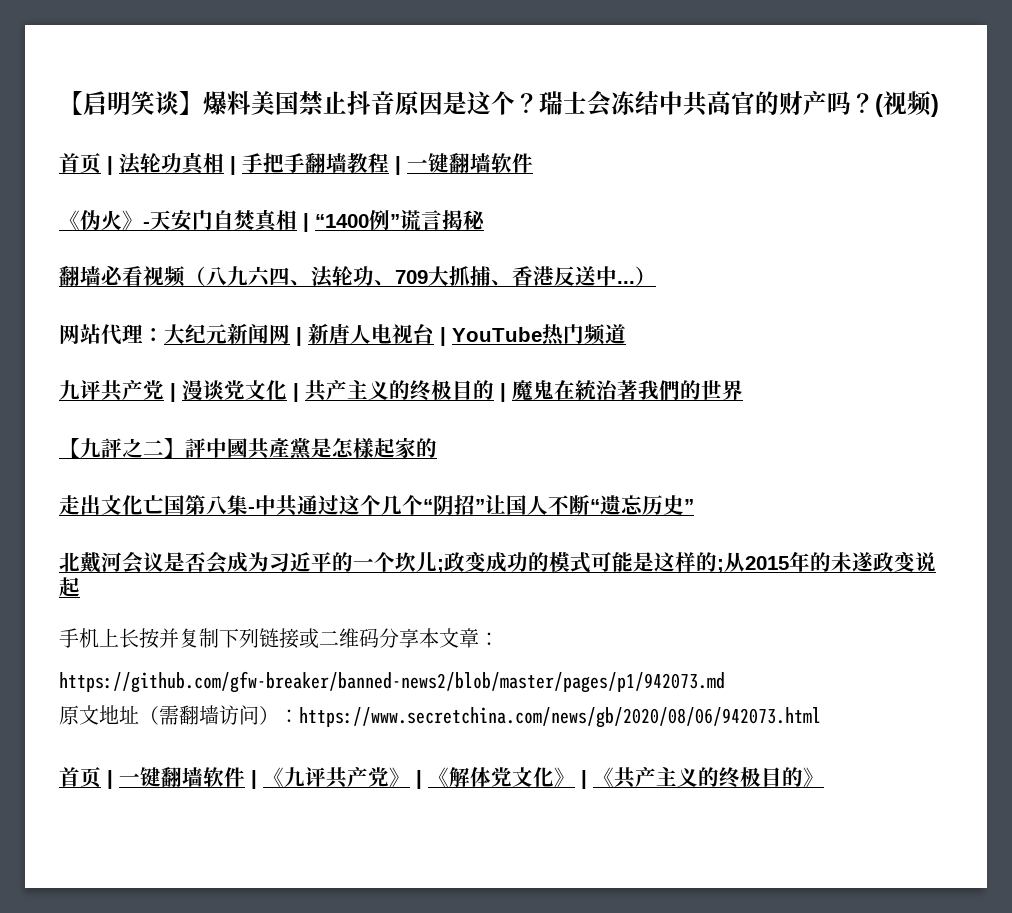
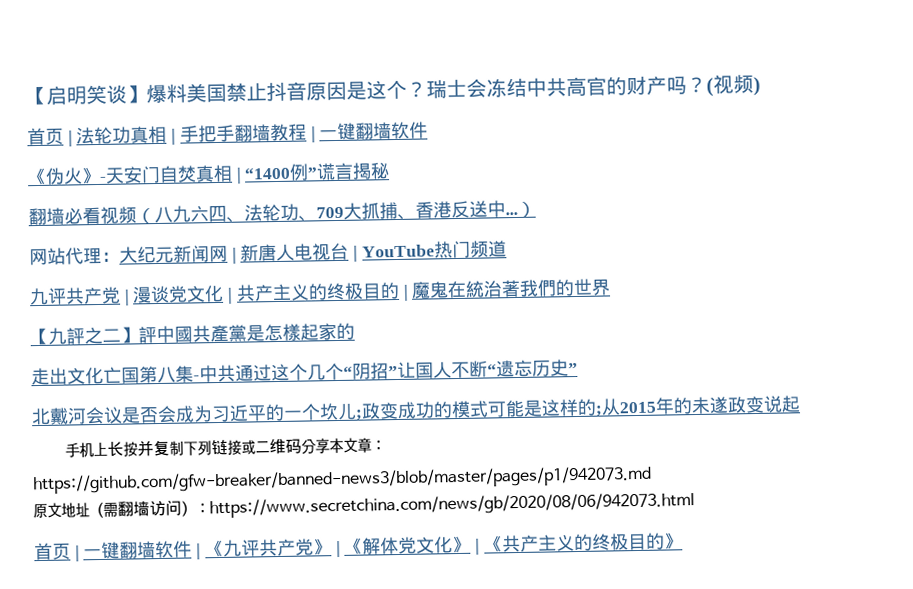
- https://github.com/gfw-breaker/banned-news2/blob/master/pages/p1/942073.md
+ https://github.com/gfw-breaker/banned-news3/blob/master/pages/p1/942073.md

